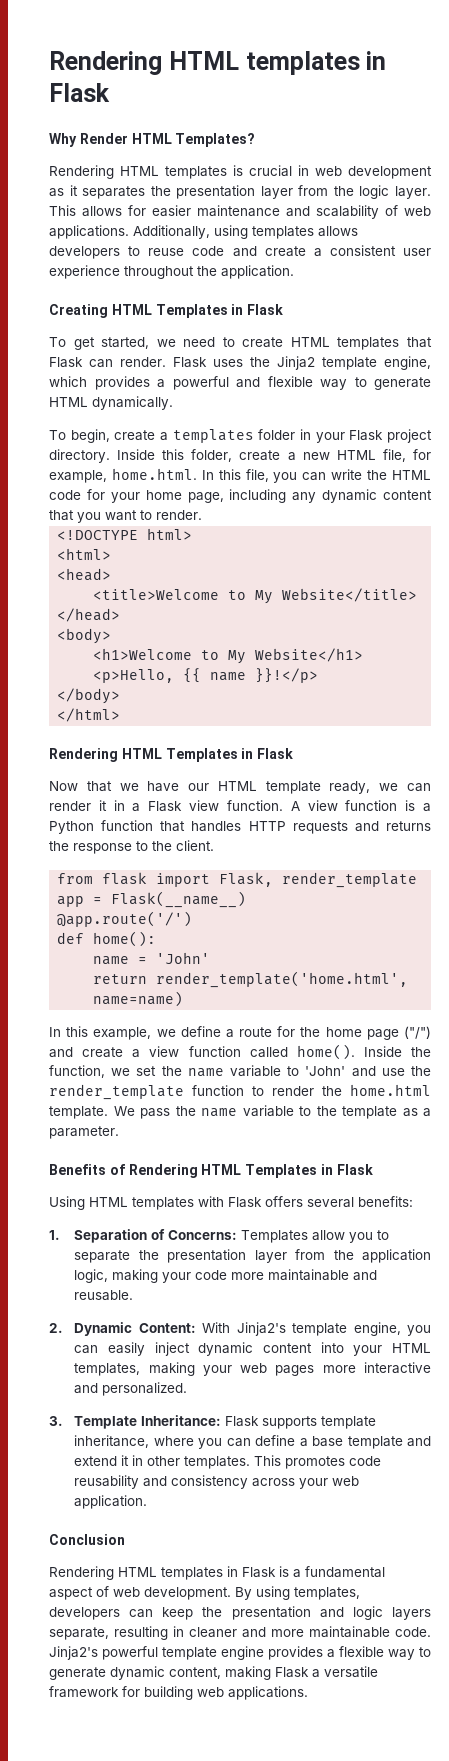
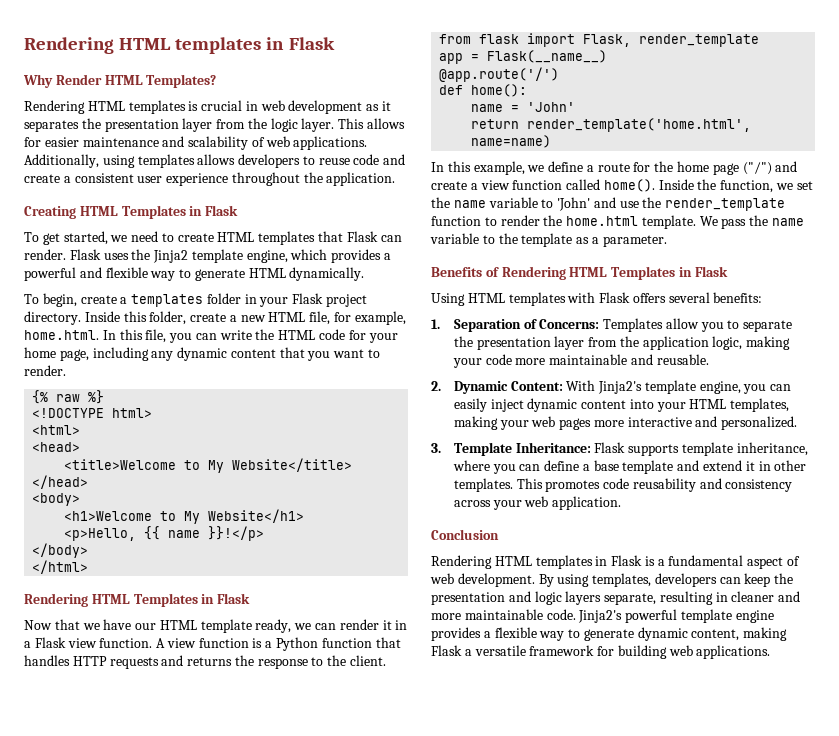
+ {% raw %}

